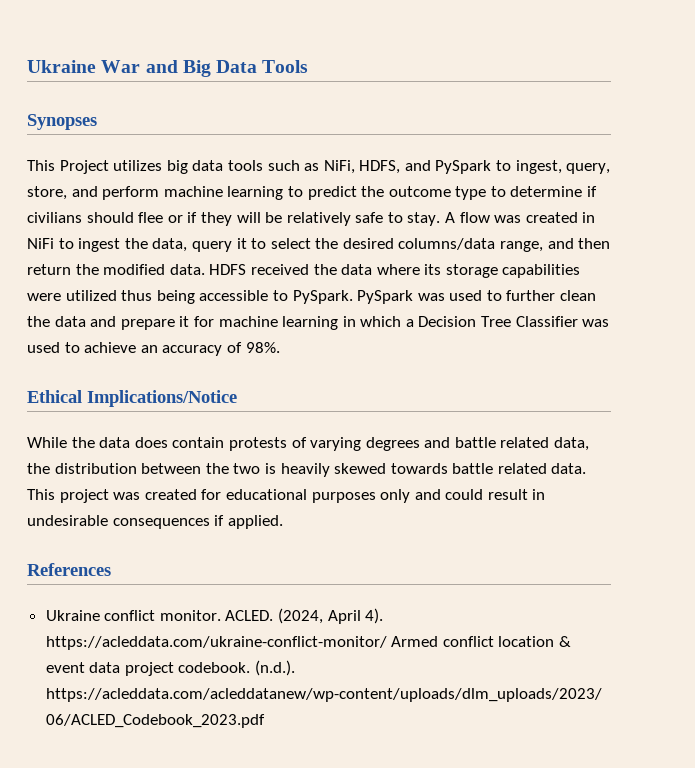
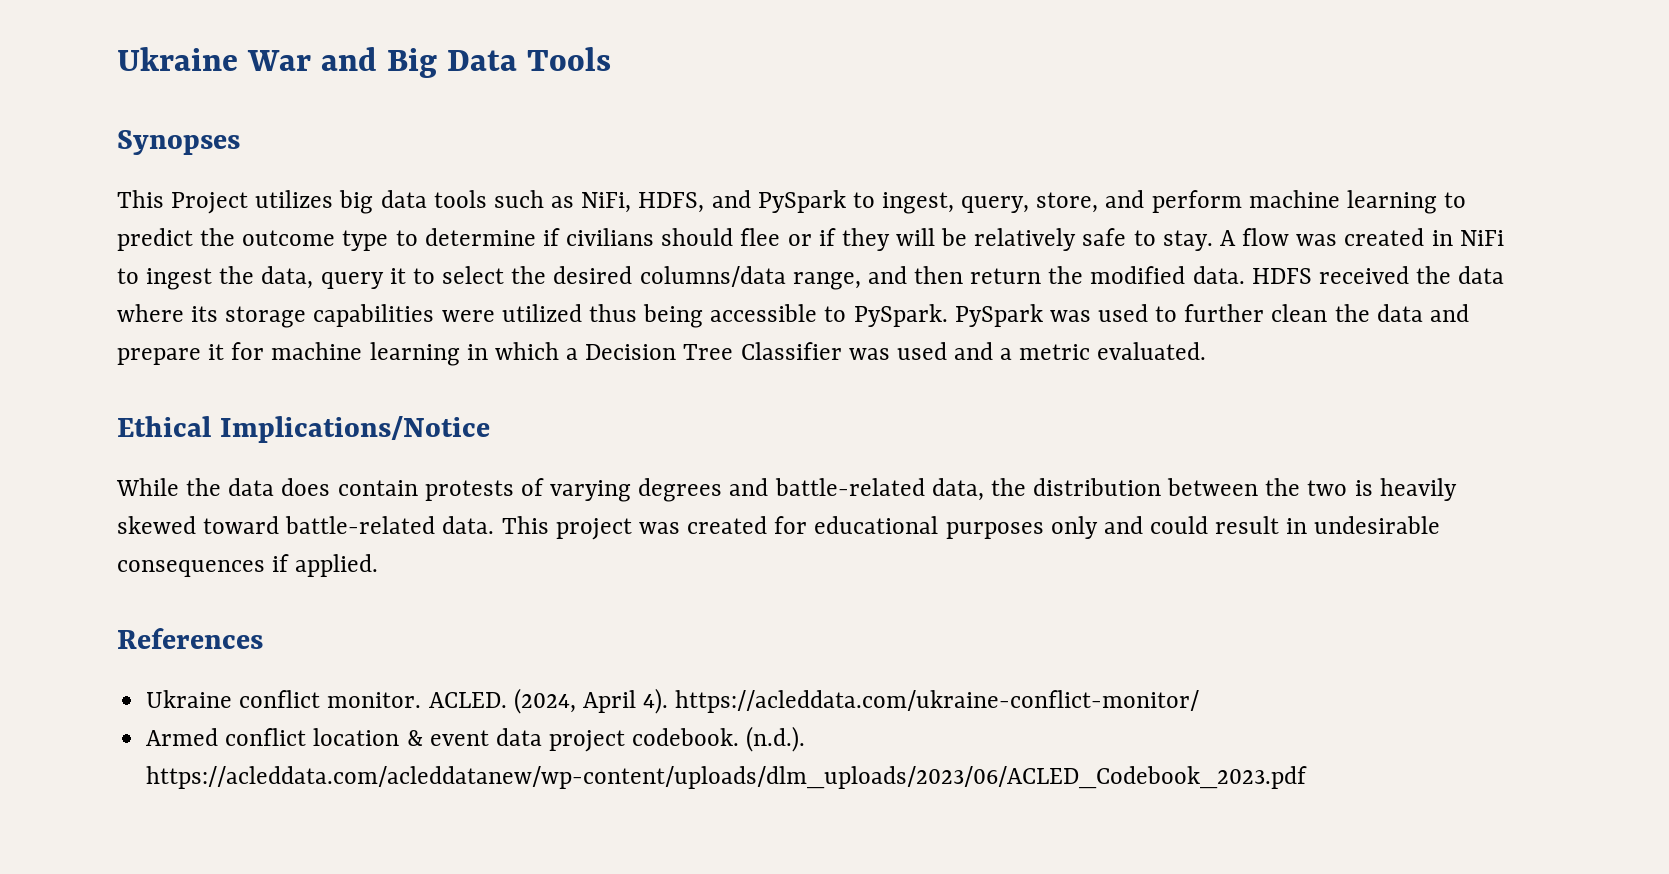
- PySpark was used to further clean the data and prepare it for machine learning in which a Decision Tree Classifier was used to achieve an accuracy of 98%.
+ PySpark was used to further clean the data and prepare it for machine learning in which a Decision Tree Classifier was used and a metric evaluated.
- While the data does contain protests of varying degrees and battle related data, the distribution between the two is heavily skewed towards battle related data.
+ While the data does contain protests of varying degrees and battle-related data, the distribution between the two is heavily skewed toward battle-related data.
- (2024, April 4). https://acleddata.com/ukraine-conflict-monitor/ Armed conflict location & event data project codebook.
+ (2024, April 4). https://acleddata.com/ukraine-conflict-monitor/
+ Armed conflict location & event data project codebook.

